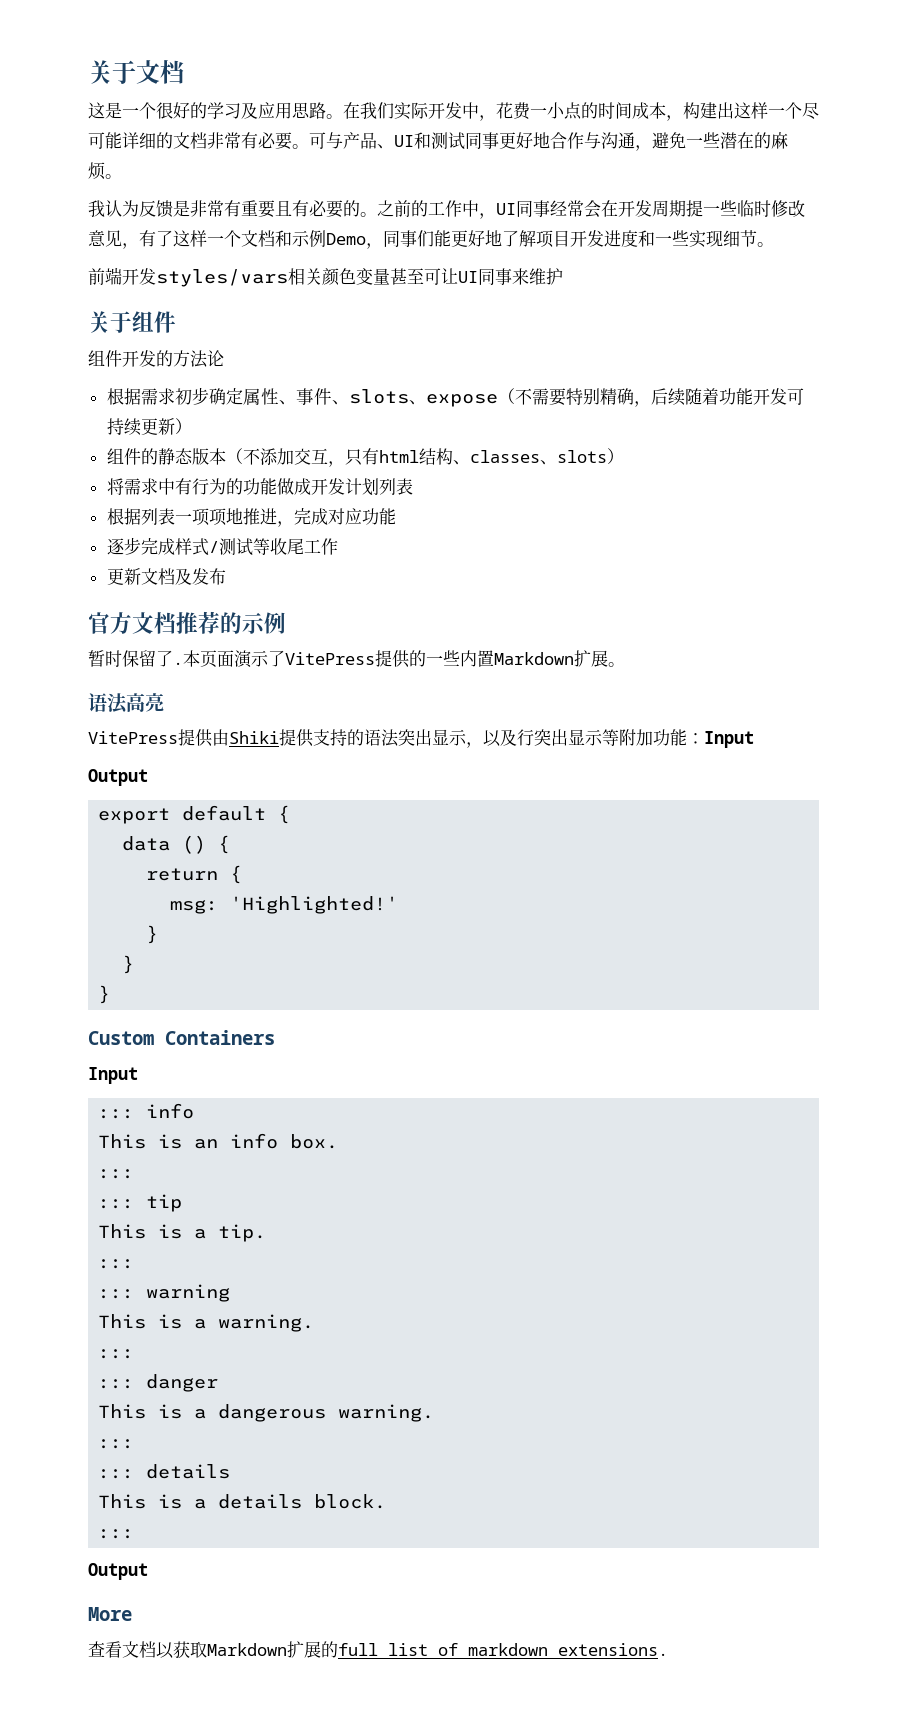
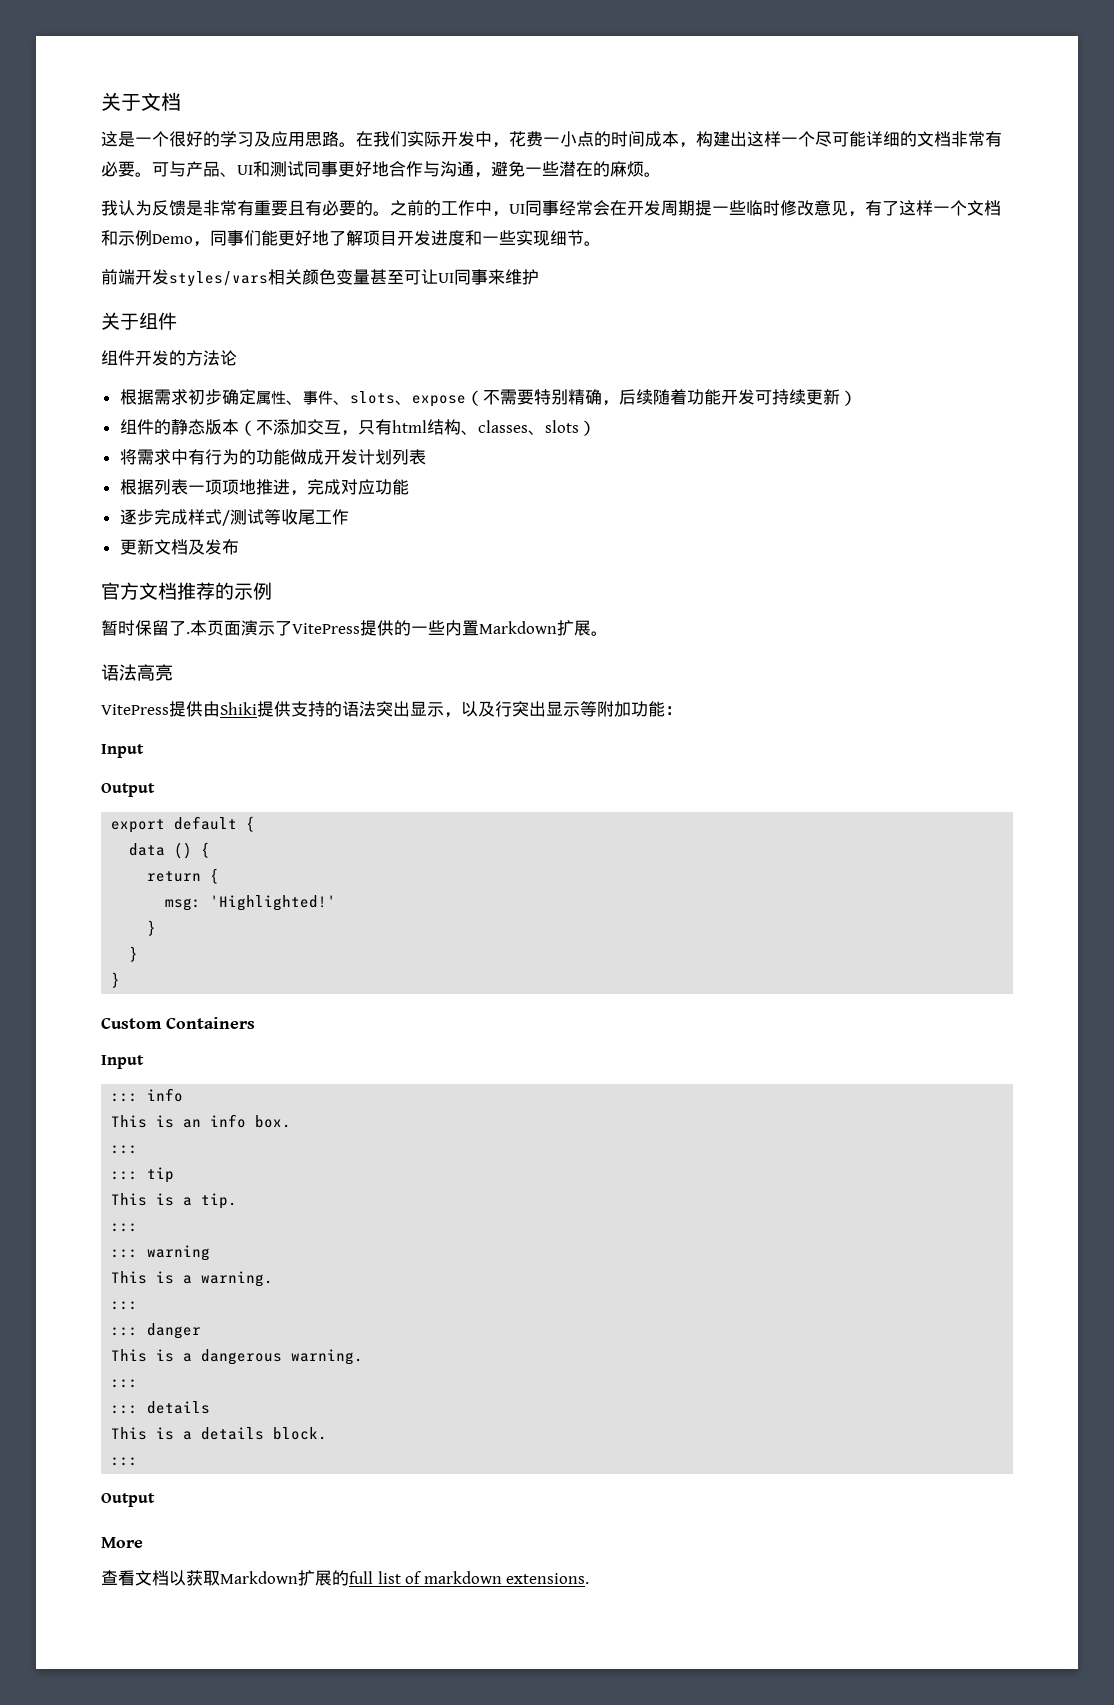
- VitePress提供由Shiki提供支持的语法突出显示，以及行突出显示等附加功能：Input
+ VitePress提供由Shiki提供支持的语法突出显示，以及行突出显示等附加功能：
+ Input

